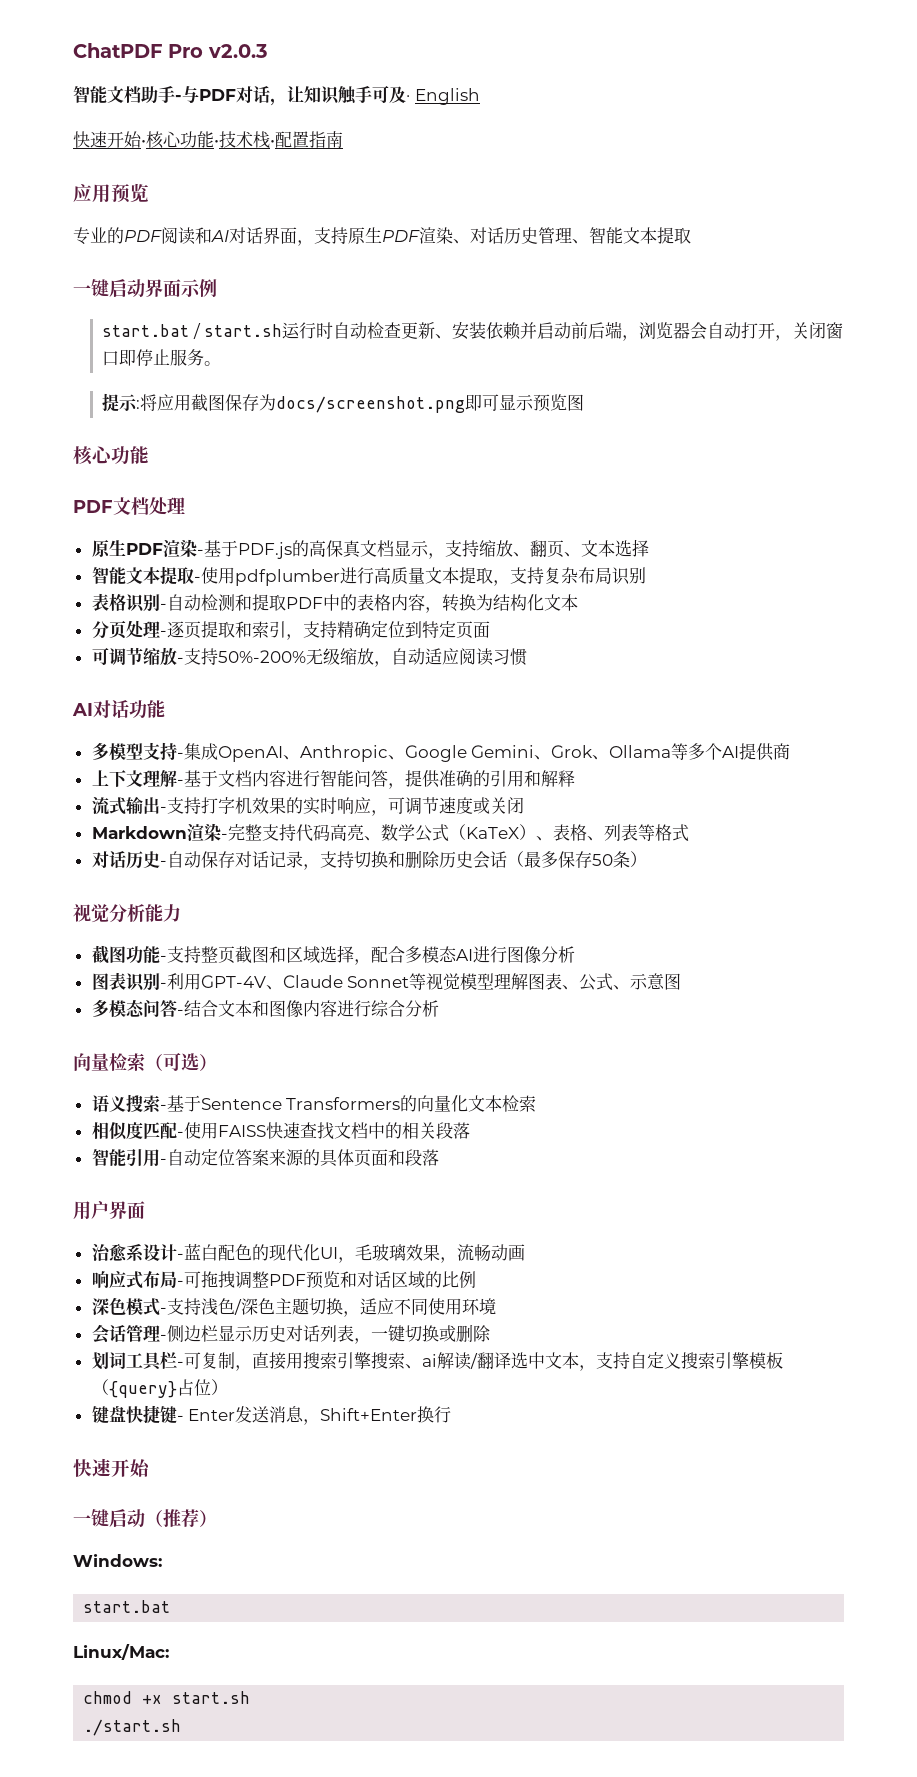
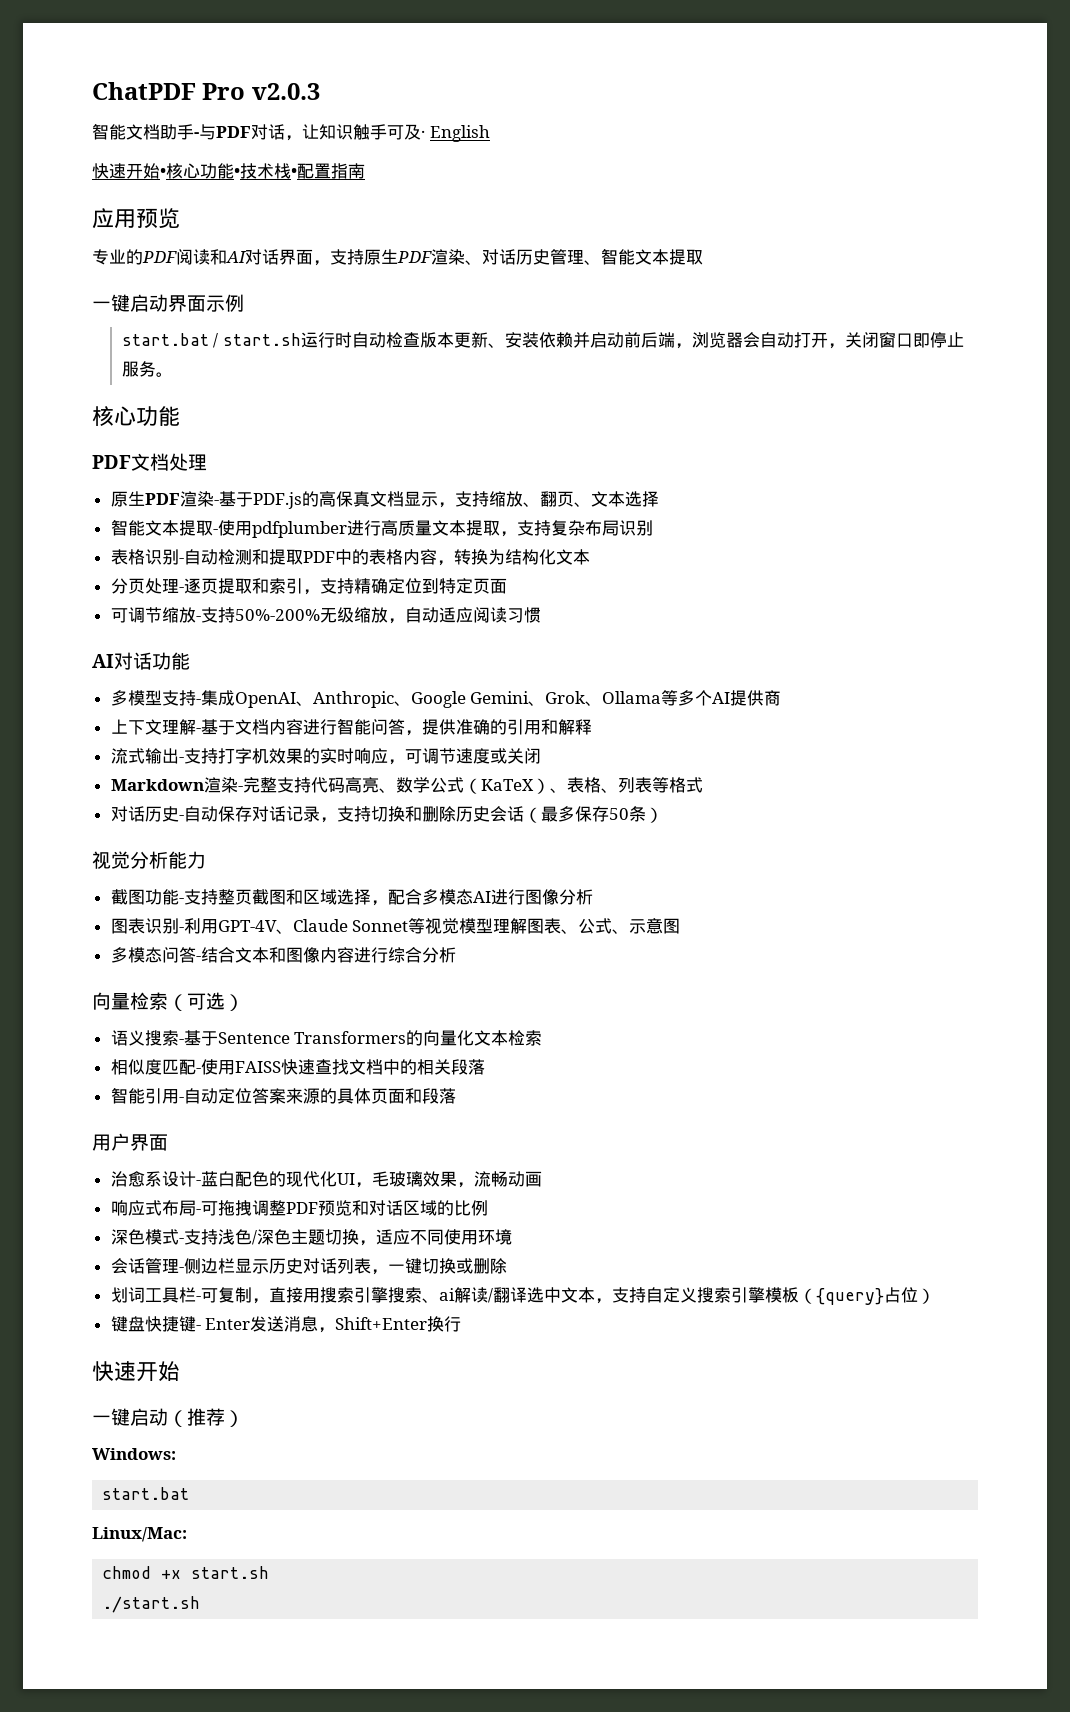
- start.bat / start.sh运行时自动检查更新、安装依赖并启动前后端，浏览器会自动打开，关闭窗口即停止服务。
+ start.bat / start.sh运行时自动检查版本更新、安装依赖并启动前后端，浏览器会自动打开，关闭窗口即停止服务。
- 提示:将应用截图保存为docs/screenshot.png即可显示预览图

